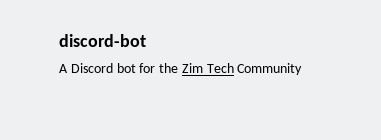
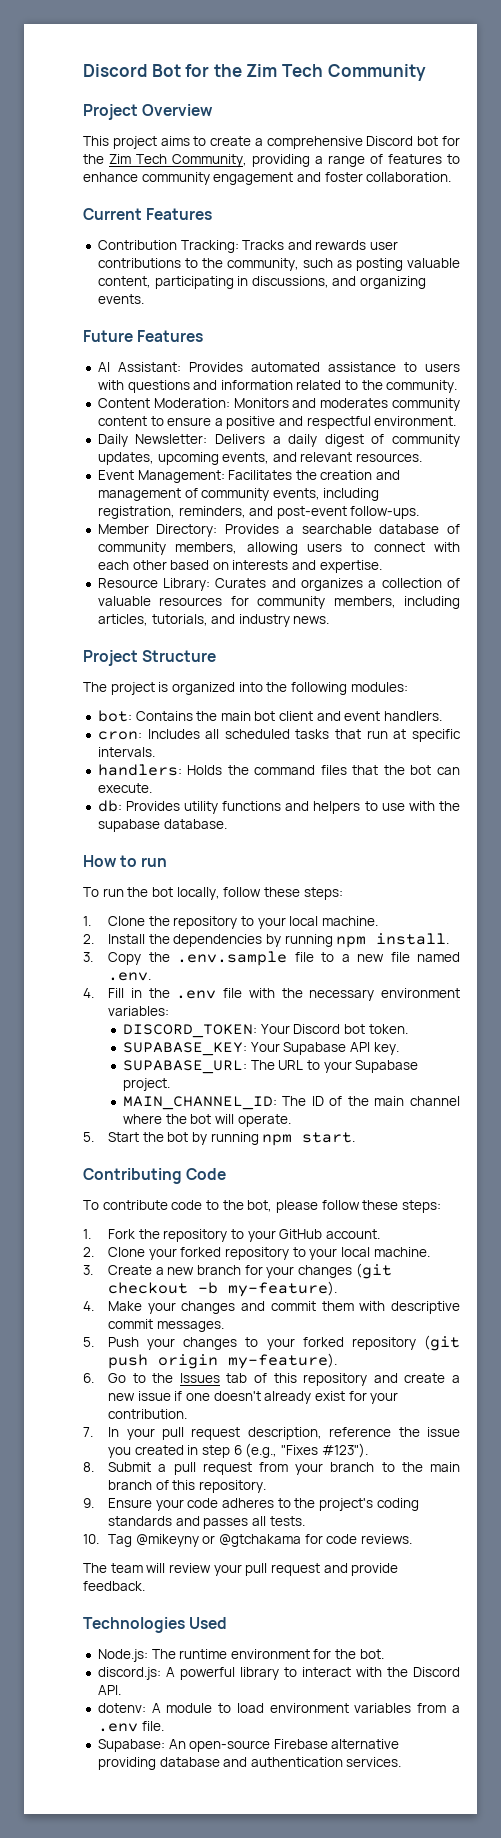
- discord-bot
- A Discord bot for the Zim Tech Community
+ Discord Bot for the Zim Tech Community
+ Project Overview
+ This project aims to create a comprehensive Discord bot for the Zim Tech Community, providing a range of features to enhance community engagement and foster collaboration.
+ Current Features
+ Contribution Tracking: Tracks and rewards user contributions to the community, such as posting valuable content, participating in discussions, and organizing events.
+ Future Features
+ AI Assistant: Provides automated assistance to users with questions and information related to the community.
+ Content Moderation: Monitors and moderates community content to ensure a positive and respectful environment.
+ Daily Newsletter: Delivers a daily digest of community updates, upcoming events, and relevant resources.
+ Event Management: Facilitates the creation and management of community events, including registration, reminders, and post-event follow-ups.
+ Member Directory: Provides a searchable database of community members, allowing users to connect with each other based on interests and expertise.
+ Resource Library: Curates and organizes a collection of valuable resources for community members, including articles, tutorials, and industry news.
+ Project Structure
+ The project is organized into the following modules:
+ bot: Contains the main bot client and event handlers.
+ cron: Includes all scheduled tasks that run at specific intervals.
+ handlers: Holds the command files that the bot can execute.
+ db: Provides utility functions and helpers to use with the supabase database.
+ How to run
+ To run the bot locally, follow these steps:
+ 1. Clone the repository to your local machine.
+ 2. Install the dependencies by running npm install.
+ 3. Copy the .env.sample file to a new file named .env.
+ 4. Fill in the .env file with the necessary environment variables:
+ DISCORD_TOKEN: Your Discord bot token.
+ SUPABASE_KEY: Your Supabase API key.
+ SUPABASE_URL: The URL to your Supabase project.
+ MAIN_CHANNEL_ID: The ID of the main channel where the bot will operate.
+ 5. Start the bot by running npm start.
+ Contributing Code
+ To contribute code to the bot, please follow these steps:
+ 1. Fork the repository to your GitHub account.
+ 2. Clone your forked repository to your local machine.
+ 3. Create a new branch for your changes (git checkout -b my-feature).
+ 4. Make your changes and commit them with descriptive commit messages.
+ 5. Push your changes to your forked repository (git push origin my-feature).
+ 6. Go to the Issues tab of this repository and create a new issue if one doesn't already exist for your contribution.
+ 7. In your pull request description, reference the issue you created in step 6 (e.g., "Fixes #123").
+ 8. Submit a pull request from your branch to the main branch of this repository.
+ 9. Ensure your code adheres to the project's coding standards and passes all tests.
+ 10. Tag @mikeyny or @gtchakama for code reviews.
+ The team will review your pull request and provide feedback.
+ Technologies Used
+ Node.js: The runtime environment for the bot.
+ discord.js: A powerful library to interact with the Discord API.
+ dotenv: A module to load environment variables from a .env file.
+ Supabase: An open-source Firebase alternative providing database and authentication services.

